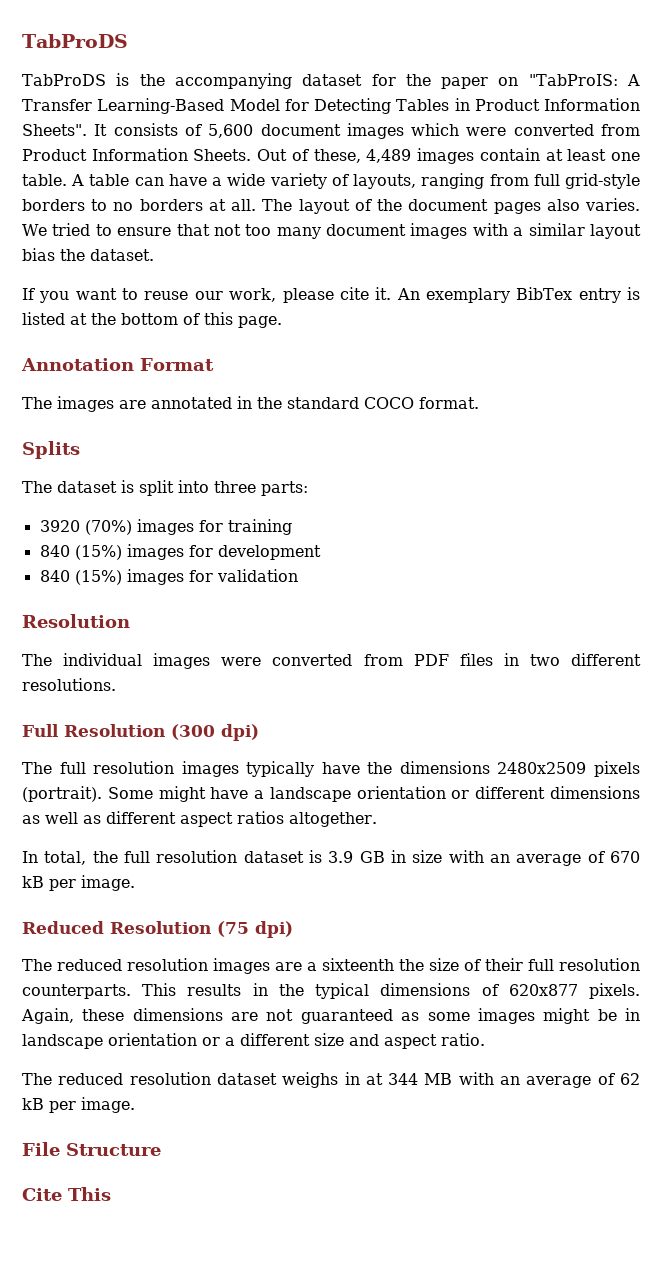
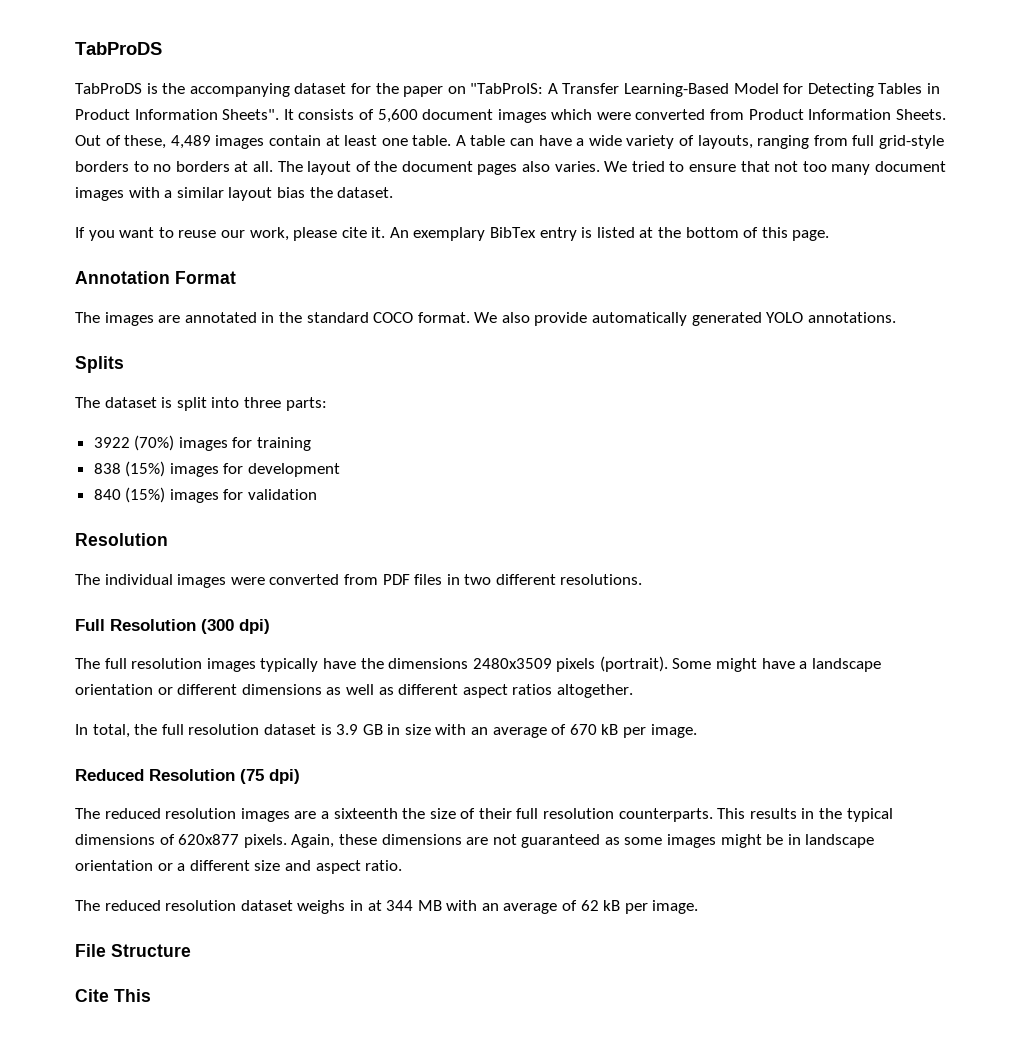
+ We also provide automatically generated YOLO annotations.
- 3920 (70%) images for training
+ 3922 (70%) images for training
- 840 (15%) images for development
+ 838 (15%) images for development
- The full resolution images typically have the dimensions 2480x2509 pixels (portrait).
+ The full resolution images typically have the dimensions 2480x3509 pixels (portrait).

